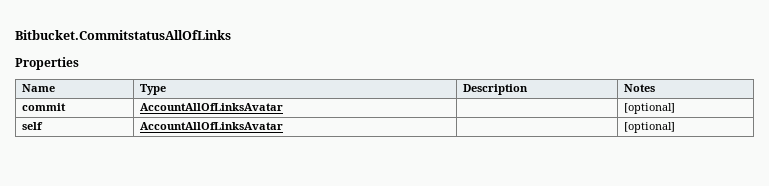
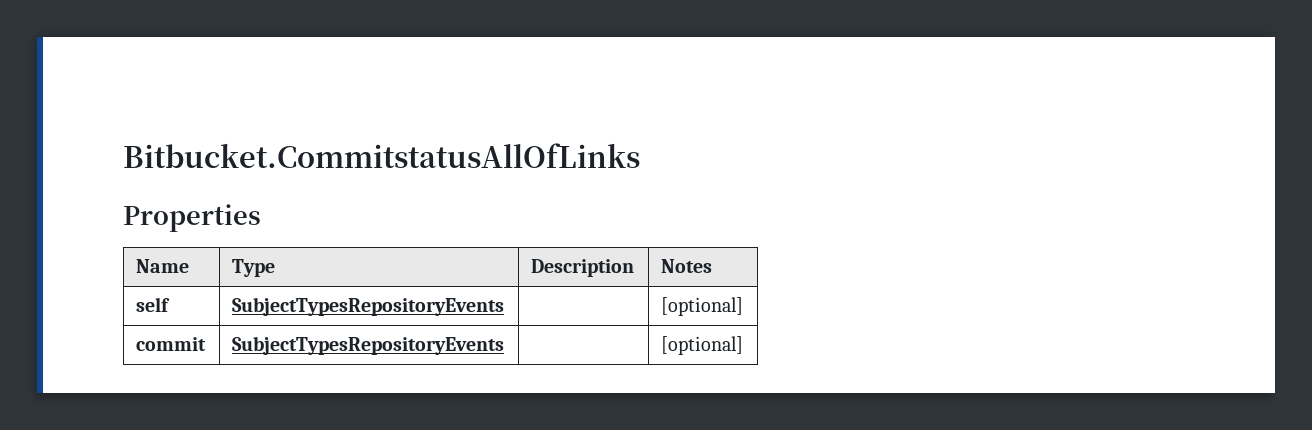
- commit | AccountAllOfLinksAvatar | | [optional]
+ self | SubjectTypesRepositoryEvents | | [optional]
- self | AccountAllOfLinksAvatar | | [optional]
+ commit | SubjectTypesRepositoryEvents | | [optional]

